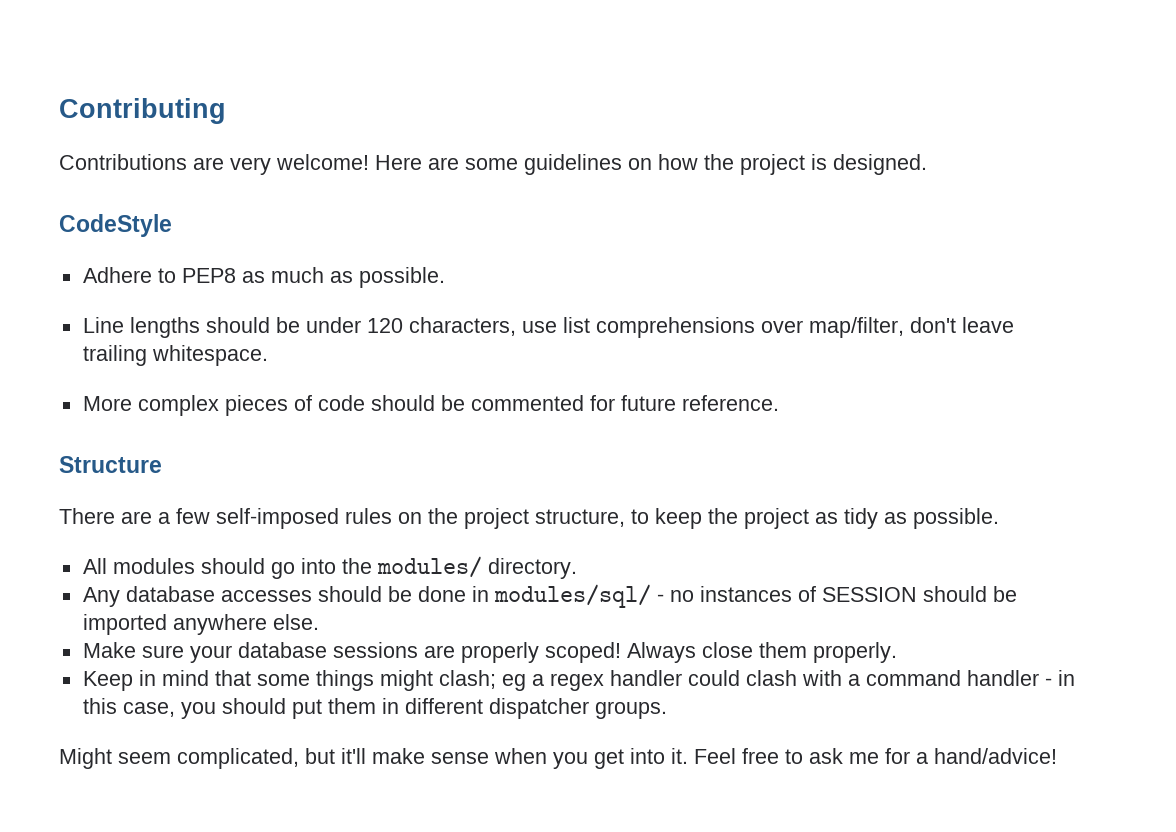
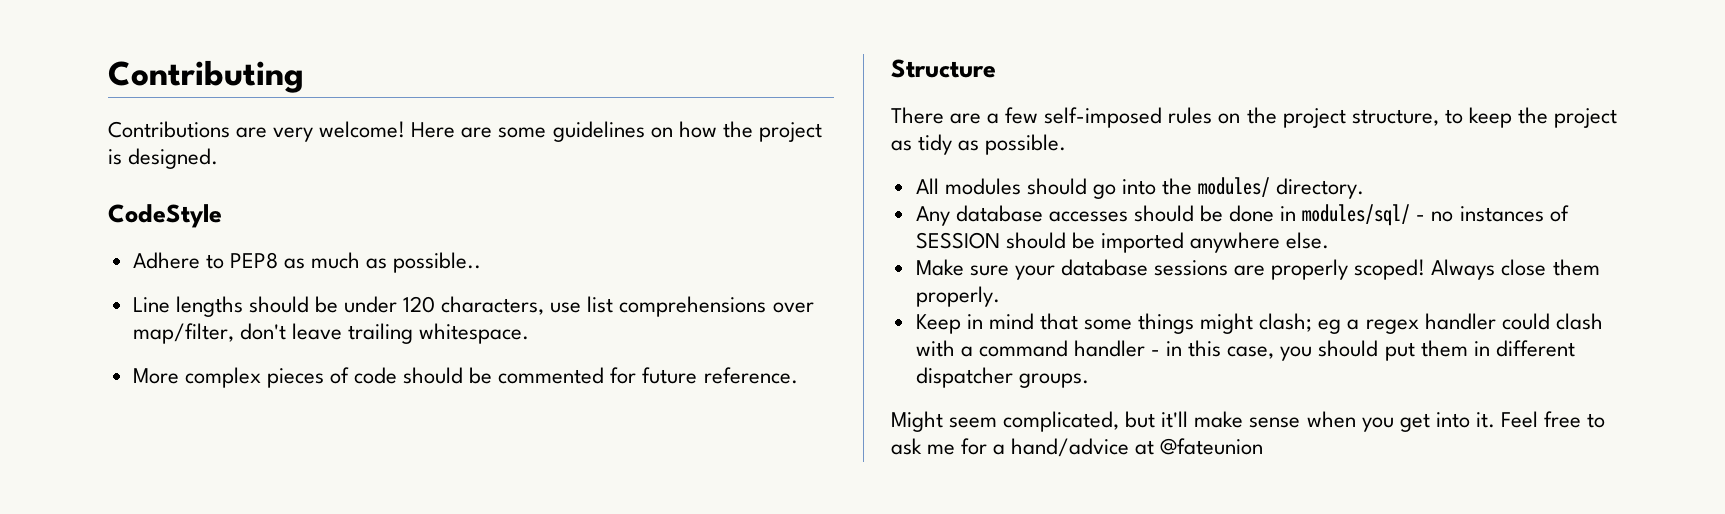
- Adhere to PEP8 as much as possible.
+ Adhere to PEP8 as much as possible..
- Feel free to ask me for a hand/advice!
+ Feel free to ask me for a hand/advice at @fateunion

